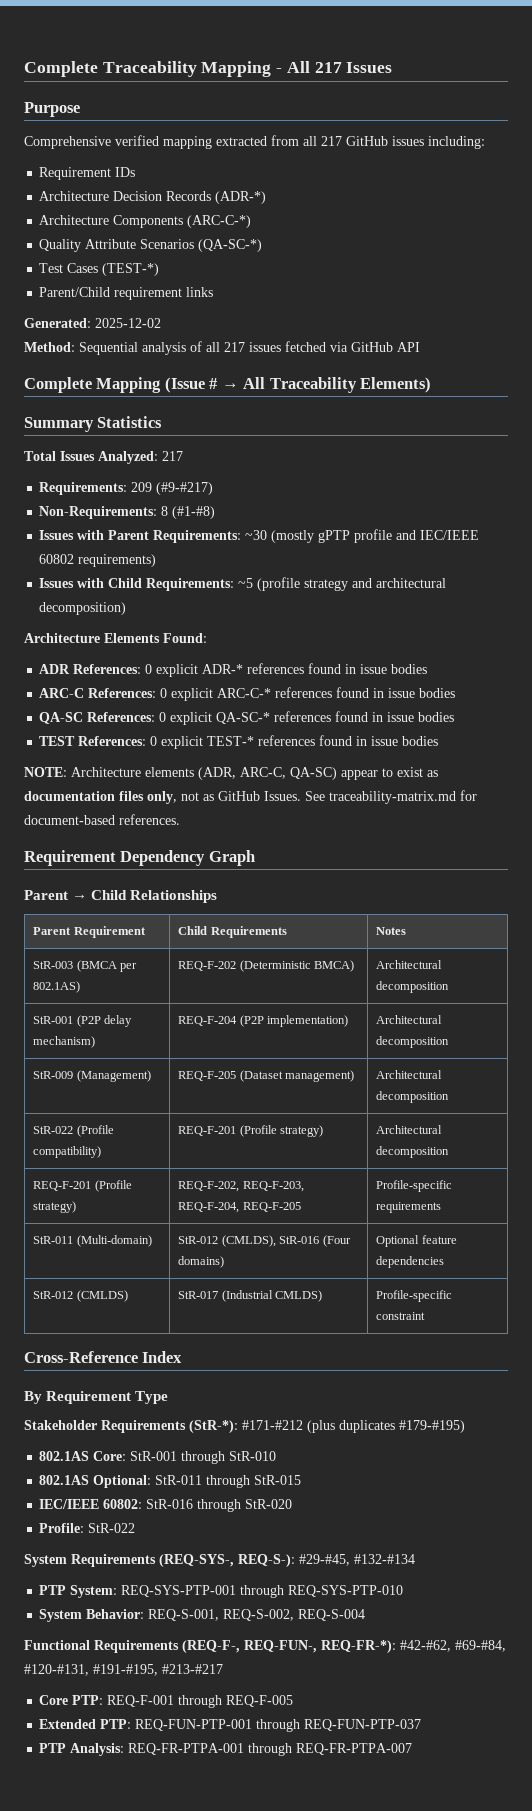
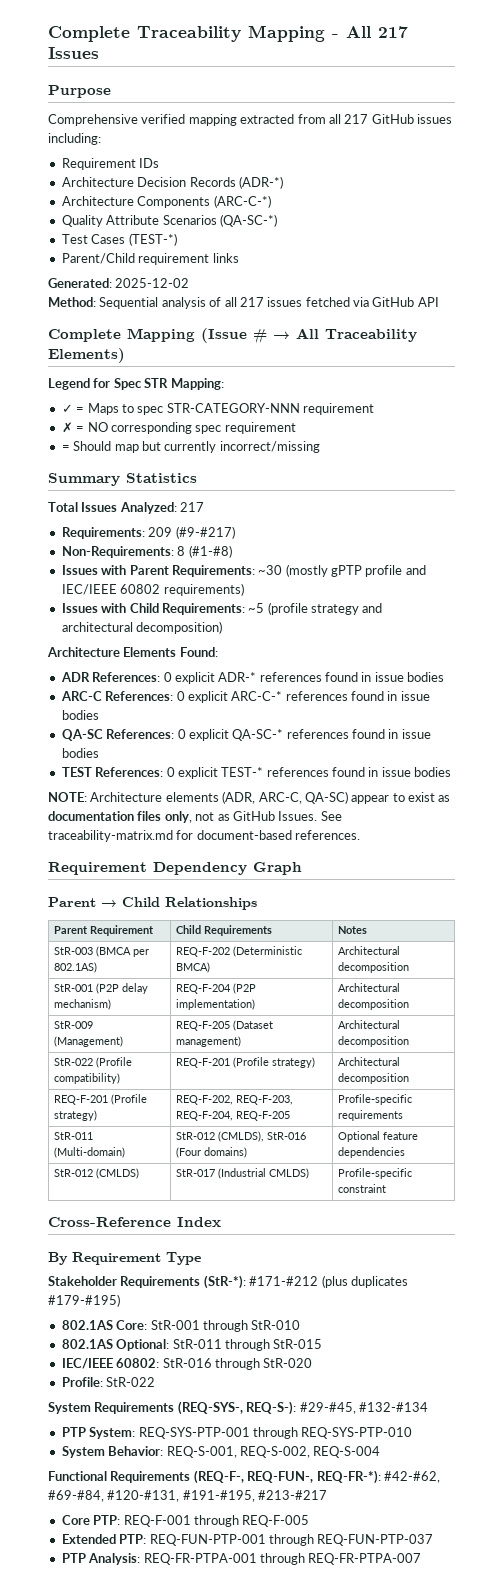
+ Legend for Spec STR Mapping:
+ ✓ = Maps to spec STR-CATEGORY-NNN requirement
+ ✗ = NO corresponding spec requirement
+ = Should map but currently incorrect/missing

